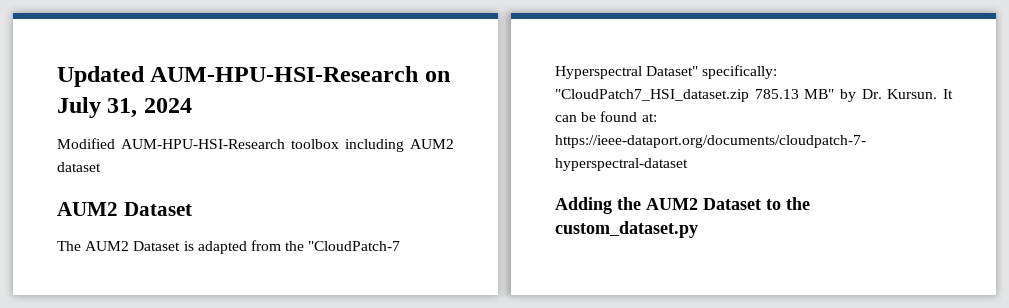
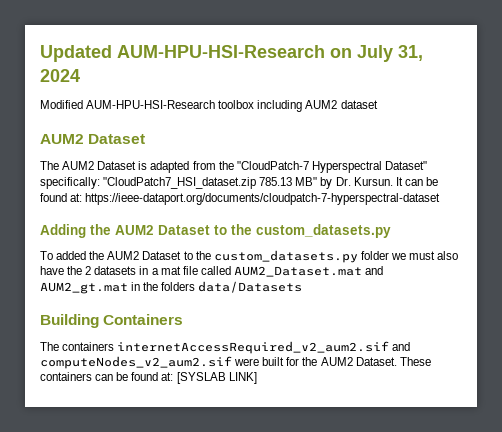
- Adding the AUM2 Dataset to the custom_dataset.py
+ Adding the AUM2 Dataset to the custom_datasets.py
+ To added the AUM2 Dataset to the custom_datasets.py folder we must also have the 2 datasets in a mat file called AUM2_Dataset.mat and AUM2_gt.mat in the folders data/Datasets
+ Building Containers
+ The containers internetAccessRequired_v2_aum2.sif and computeNodes_v2_aum2.sif were built for the AUM2 Dataset. These containers can be found at: [SYSLAB LINK]

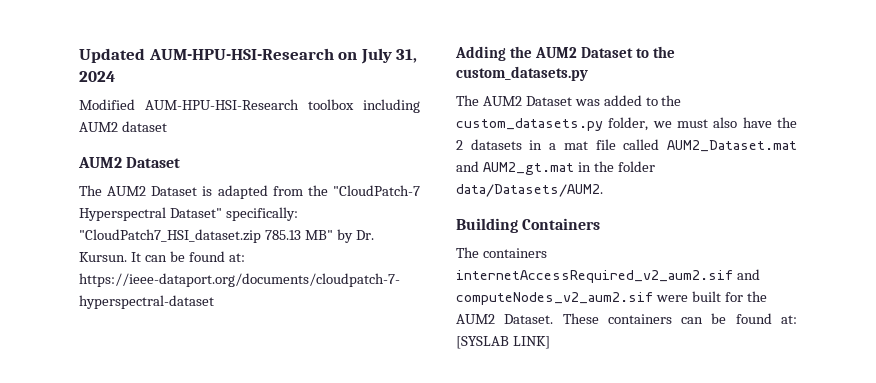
- To added the AUM2 Dataset to the custom_datasets.py folder we must also have the 2 datasets in a mat file called AUM2_Dataset.mat and AUM2_gt.mat in the folders data/Datasets
+ The AUM2 Dataset was added to the custom_datasets.py folder, we must also have the 2 datasets in a mat file called AUM2_Dataset.mat and AUM2_gt.mat in the folder data/Datasets/AUM2.

